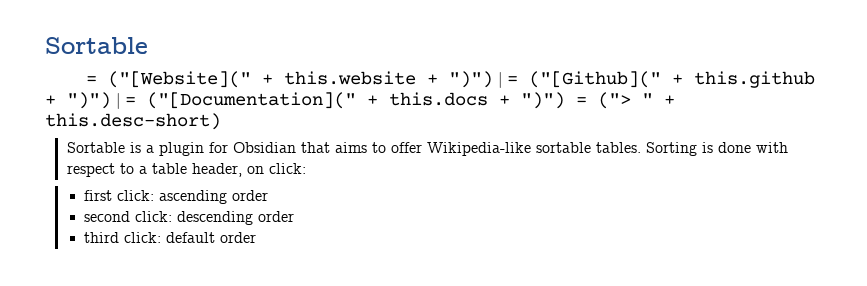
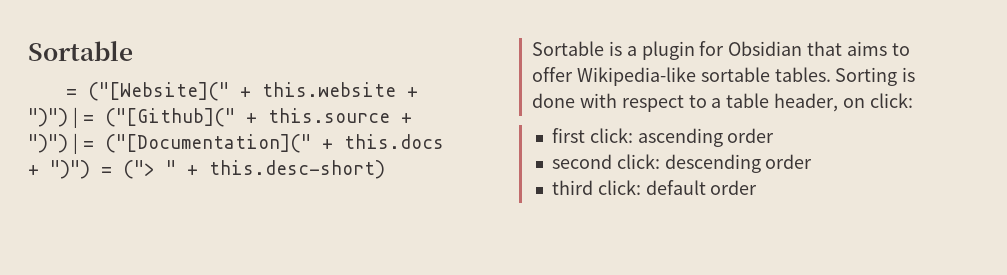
- = ("[Website](" + this.website + ")") | = ("[Github](" + this.github + ")") | = ("[Documentation](" + this.docs + ")") = ("> " + this.desc-short)
+ = ("[Website](" + this.website + ")") | = ("[Github](" + this.source + ")") | = ("[Documentation](" + this.docs + ")") = ("> " + this.desc-short)

